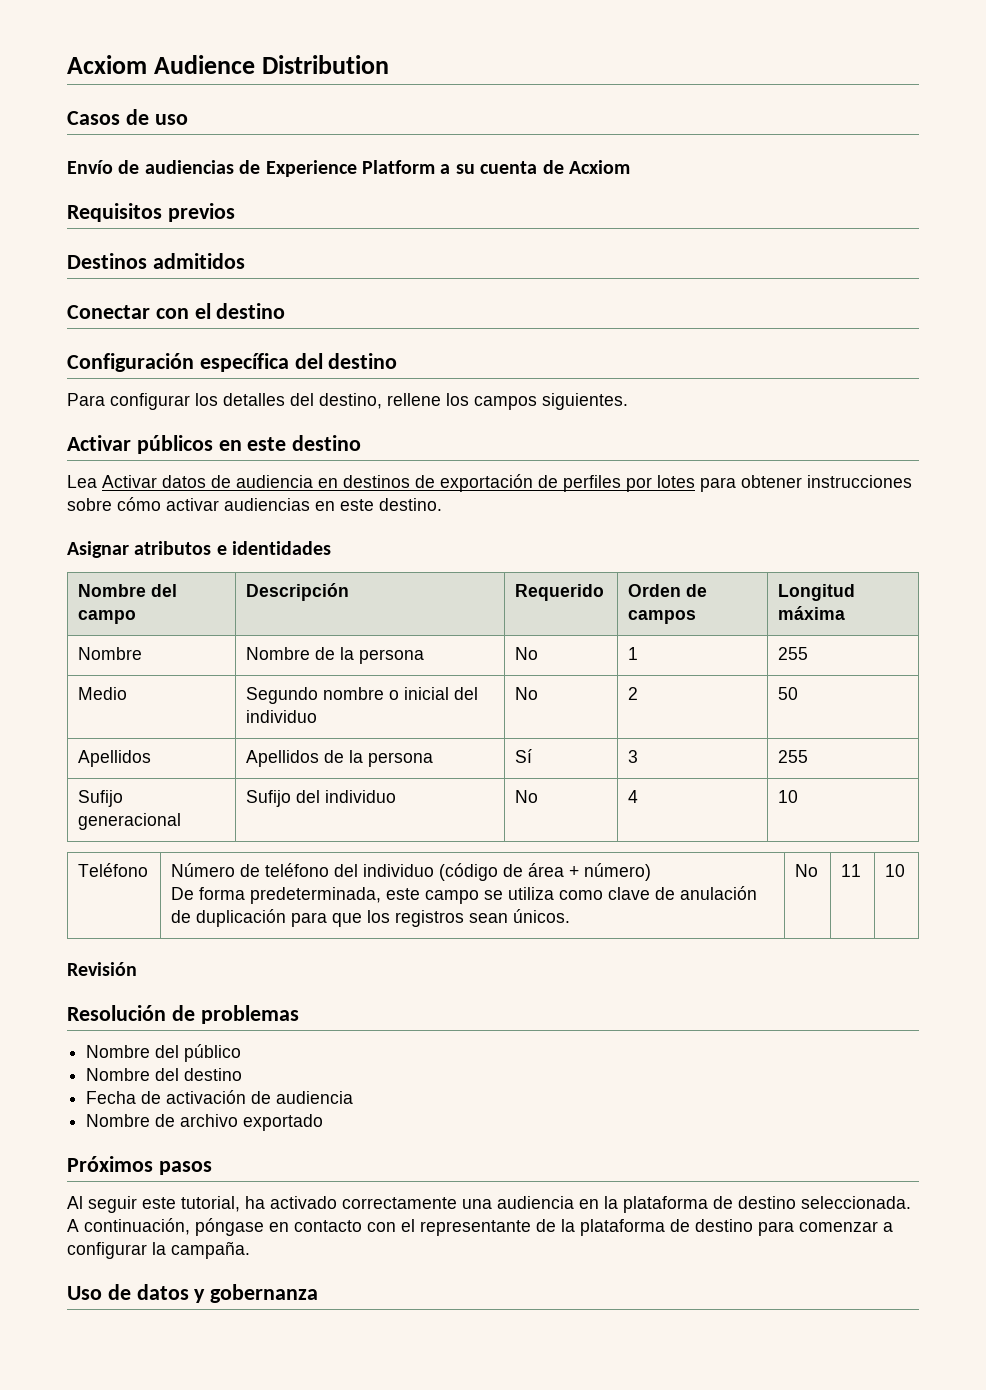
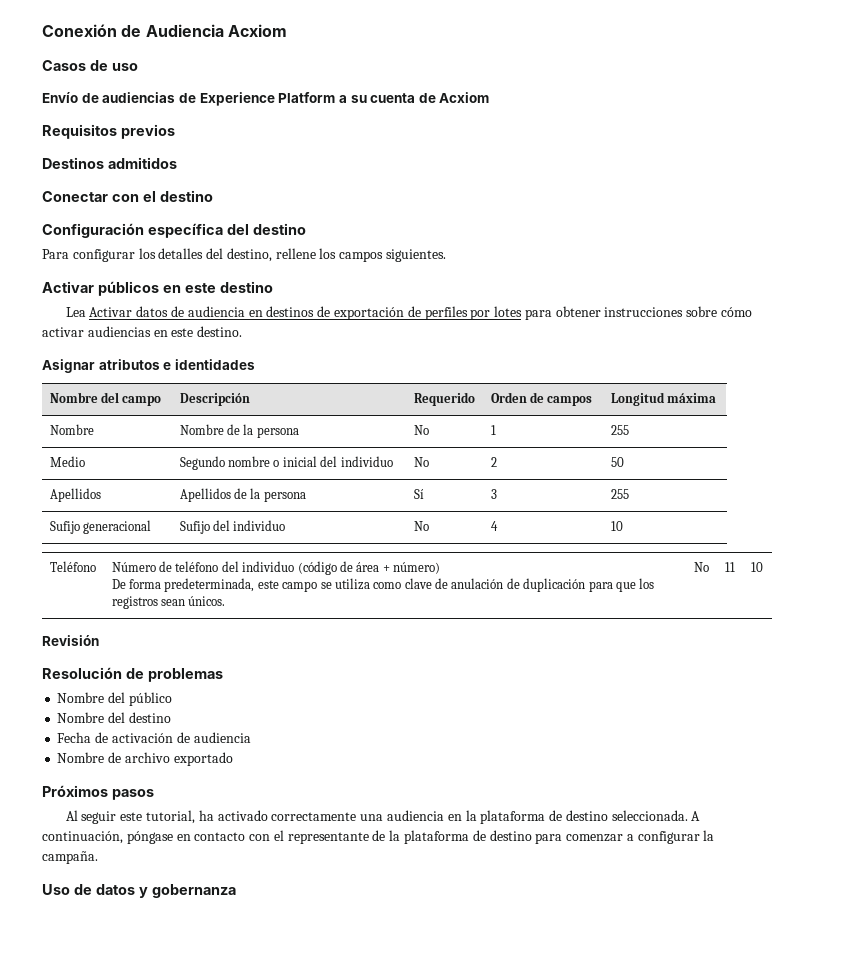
- Acxiom Audience Distribution
+ Conexión de Audiencia Acxiom

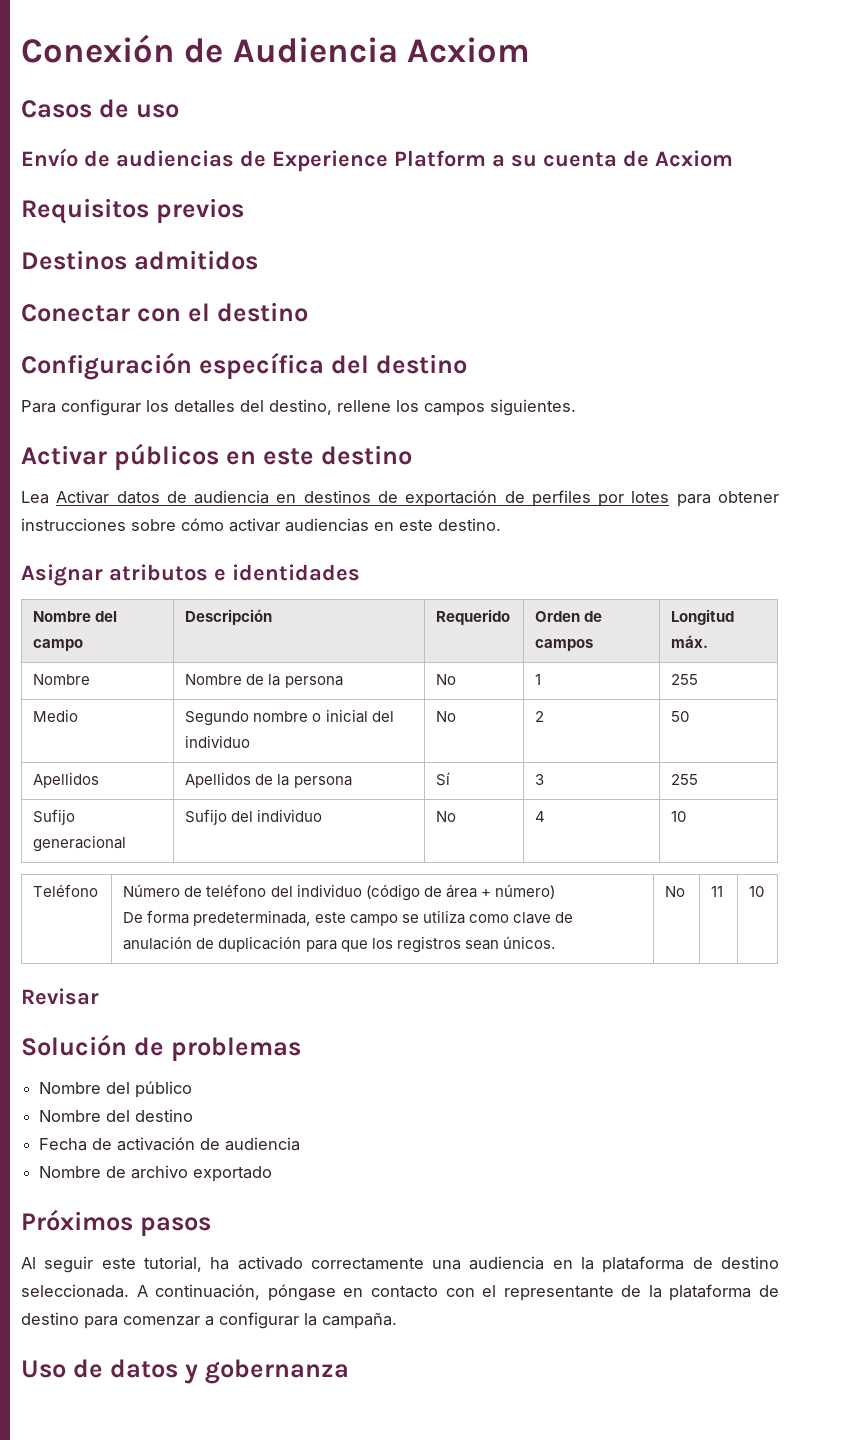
- Nombre del campo | Descripción | Requerido | Orden de campos | Longitud máxima
+ Nombre del campo | Descripción | Requerido | Orden de campos | Longitud máx.
- Revisión
- Resolución de problemas
+ Revisar
+ Solución de problemas

